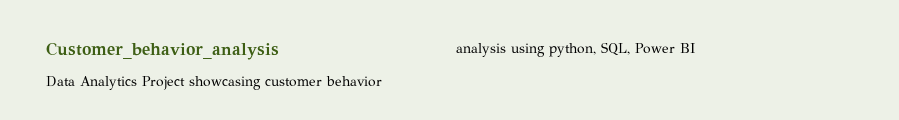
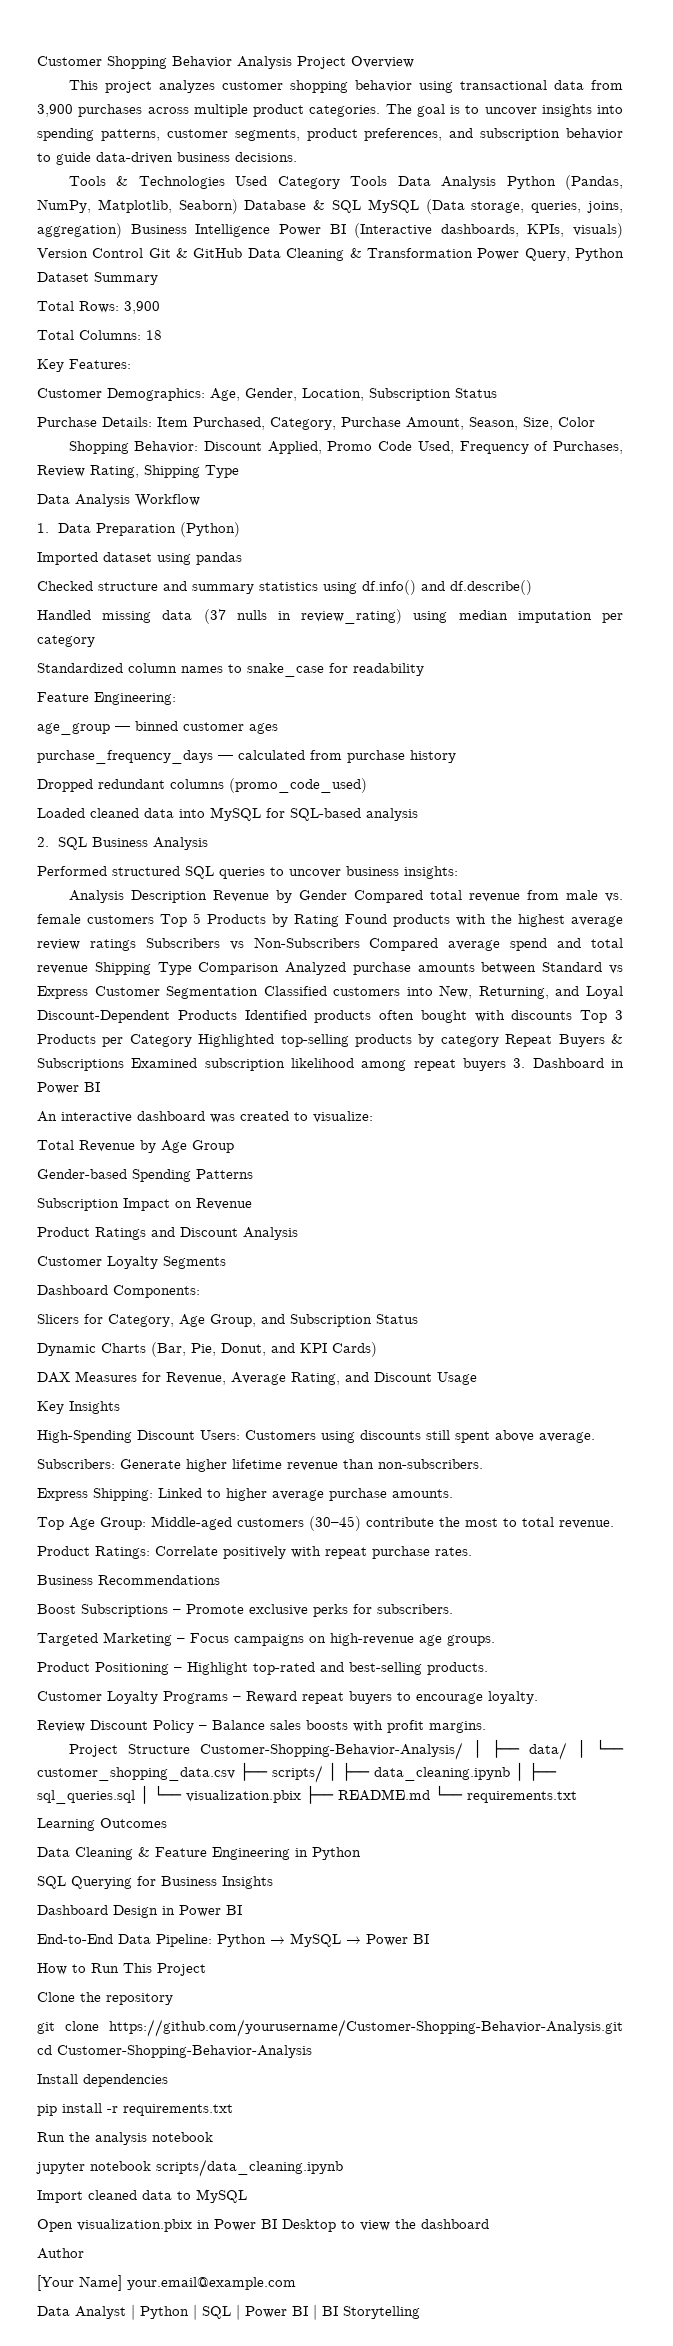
- Customer_behavior_analysis
- Data Analytics Project showcasing customer behavior analysis using python, SQL, Power BI
+ Customer Shopping Behavior Analysis Project Overview
+ This project analyzes customer shopping behavior using transactional data from 3,900 purchases across multiple product categories. The goal is to uncover insights into spending patterns, customer segments, product preferences, and subscription behavior to guide data-driven business decisions.
+ Tools & Technologies Used Category Tools Data Analysis Python (Pandas, NumPy, Matplotlib, Seaborn) Database & SQL MySQL (Data storage, queries, joins, aggregation) Business Intelligence Power BI (Interactive dashboards, KPIs, visuals) Version Control Git & GitHub Data Cleaning & Transformation Power Query, Python Dataset Summary
+ Total Rows: 3,900
+ Total Columns: 18
+ Key Features:
+ Customer Demographics: Age, Gender, Location, Subscription Status
+ Purchase Details: Item Purchased, Category, Purchase Amount, Season, Size, Color
+ Shopping Behavior: Discount Applied, Promo Code Used, Frequency of Purchases, Review Rating, Shipping Type
+ Data Analysis Workflow
+ 1. Data Preparation (Python)
+ Imported dataset using pandas
+ Checked structure and summary statistics using df.info() and df.describe()
+ Handled missing data (37 nulls in review_rating) using median imputation per category
+ Standardized column names to snake_case for readability
+ Feature Engineering:
+ age_group — binned customer ages
+ purchase_frequency_days — calculated from purchase history
+ Dropped redundant columns (promo_code_used)
+ Loaded cleaned data into MySQL for SQL-based analysis
+ 2. SQL Business Analysis
+ Performed structured SQL queries to uncover business insights:
+ Analysis Description Revenue by Gender Compared total revenue from male vs. female customers Top 5 Products by Rating Found products with the highest average review ratings Subscribers vs Non-Subscribers Compared average spend and total revenue Shipping Type Comparison Analyzed purchase amounts between Standard vs Express Customer Segmentation Classified customers into New, Returning, and Loyal Discount-Dependent Products Identified products often bought with discounts Top 3 Products per Category Highlighted top-selling products by category Repeat Buyers & Subscriptions Examined subscription likelihood among repeat buyers 3. Dashboard in Power BI
+ An interactive dashboard was created to visualize:
+ Total Revenue by Age Group
+ Gender-based Spending Patterns
+ Subscription Impact on Revenue
+ Product Ratings and Discount Analysis
+ Customer Loyalty Segments
+ Dashboard Components:
+ Slicers for Category, Age Group, and Subscription Status
+ Dynamic Charts (Bar, Pie, Donut, and KPI Cards)
+ DAX Measures for Revenue, Average Rating, and Discount Usage
+ Key Insights
+ High-Spending Discount Users: Customers using discounts still spent above average.
+ Subscribers: Generate higher lifetime revenue than non-subscribers.
+ Express Shipping: Linked to higher average purchase amounts.
+ Top Age Group: Middle-aged customers (30–45) contribute the most to total revenue.
+ Product Ratings: Correlate positively with repeat purchase rates.
+ Business Recommendations
+ Boost Subscriptions – Promote exclusive perks for subscribers.
+ Targeted Marketing – Focus campaigns on high-revenue age groups.
+ Product Positioning – Highlight top-rated and best-selling products.
+ Customer Loyalty Programs – Reward repeat buyers to encourage loyalty.
+ Review Discount Policy – Balance sales boosts with profit margins.
+ Project Structure Customer-Shopping-Behavior-Analysis/ │ ├── data/ │ └── customer_shopping_data.csv ├── scripts/ │ ├── data_cleaning.ipynb │ ├── sql_queries.sql │ └── visualization.pbix ├── README.md └── requirements.txt
+ Learning Outcomes
+ Data Cleaning & Feature Engineering in Python
+ SQL Querying for Business Insights
+ Dashboard Design in Power BI
+ End-to-End Data Pipeline: Python → MySQL → Power BI
+ How to Run This Project
+ Clone the repository
+ git clone https://github.com/yourusername/Customer-Shopping-Behavior-Analysis.git cd Customer-Shopping-Behavior-Analysis
+ Install dependencies
+ pip install -r requirements.txt
+ Run the analysis notebook
+ jupyter notebook scripts/data_cleaning.ipynb
+ Import cleaned data to MySQL
+ Open visualization.pbix in Power BI Desktop to view the dashboard
+ Author
+ [Your Name] your.email@example.com
+ Data Analyst | Python | SQL | Power BI | BI Storytelling

